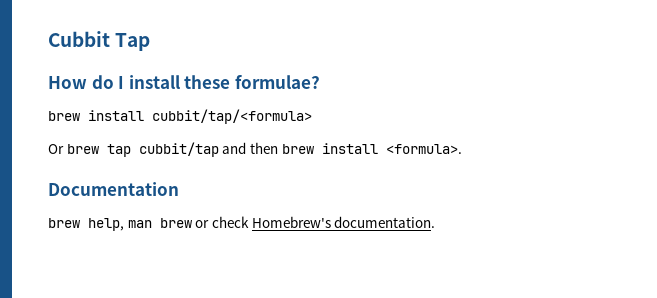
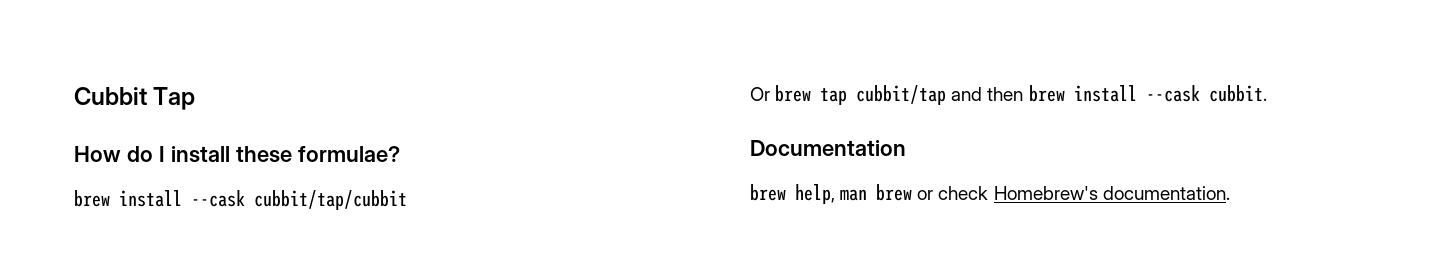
- brew install cubbit/tap/<formula>
+ brew install --cask cubbit/tap/cubbit
- Or brew tap cubbit/tap and then brew install <formula>.
+ Or brew tap cubbit/tap and then brew install --cask cubbit.

